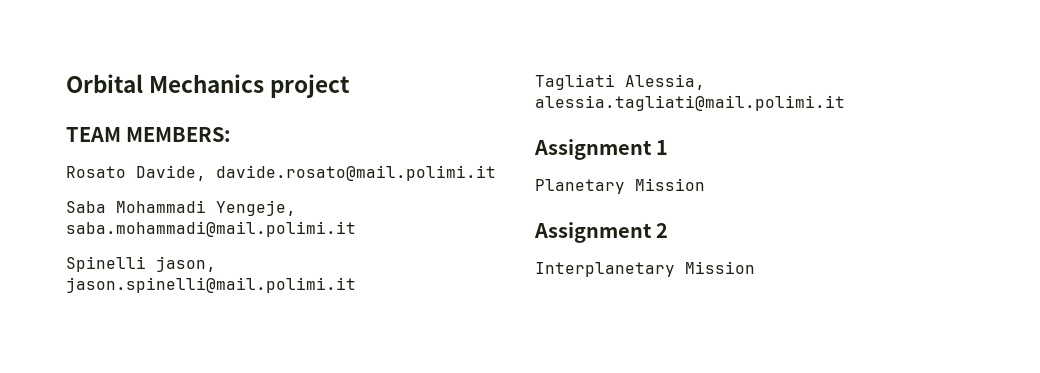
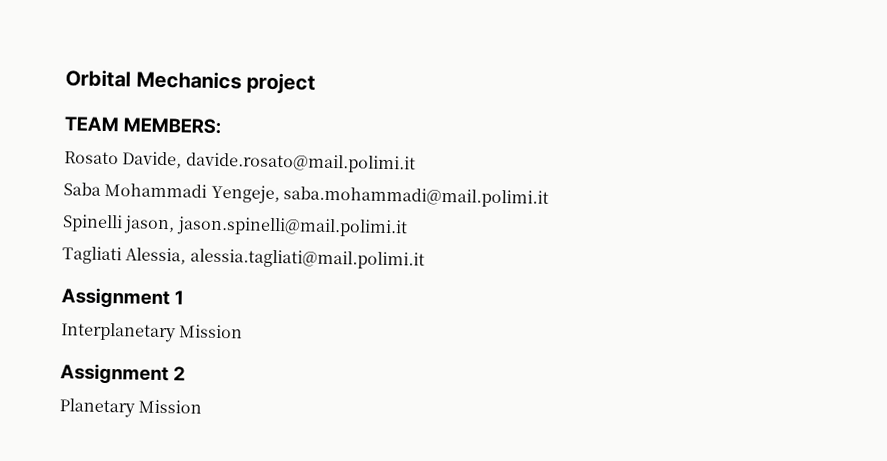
- Planetary Mission
+ Interplanetary Mission
- Interplanetary Mission
+ Planetary Mission

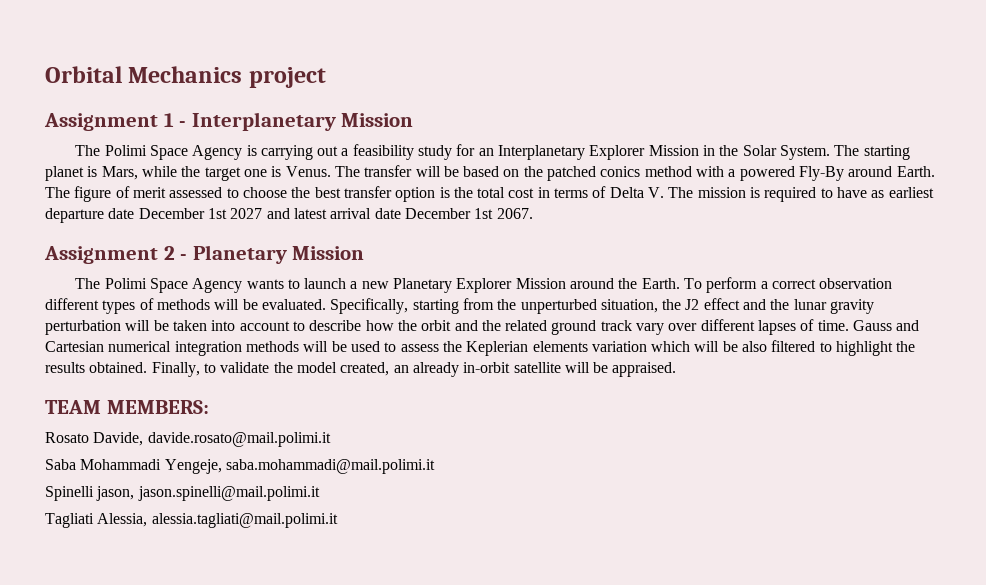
+ Assignment 1 - Interplanetary Mission
+ The Polimi Space Agency is carrying out a feasibility study for an Interplanetary Explorer Mission in the Solar System. The starting planet is Mars, while the target one is Venus. The transfer will be based on the patched conics method with a powered Fly-By around Earth. The figure of merit assessed to choose the best transfer option is the total cost in terms of Delta V. The mission is required to have as earliest departure date December 1st 2027 and latest arrival date December 1st 2067.
+ Assignment 2 - Planetary Mission
+ The Polimi Space Agency wants to launch a new Planetary Explorer Mission around the Earth. To perform a correct observation different types of methods will be evaluated. Specifically, starting from the unperturbed situation, the J2 effect and the lunar gravity perturbation will be taken into account to describe how the orbit and the related ground track vary over different lapses of time. Gauss and Cartesian numerical integration methods will be used to assess the Keplerian elements variation which will be also filtered to highlight the results obtained. Finally, to validate the model created, an already in-orbit satellite will be appraised.
- Assignment 1
- Interplanetary Mission
- Assignment 2
- Planetary Mission

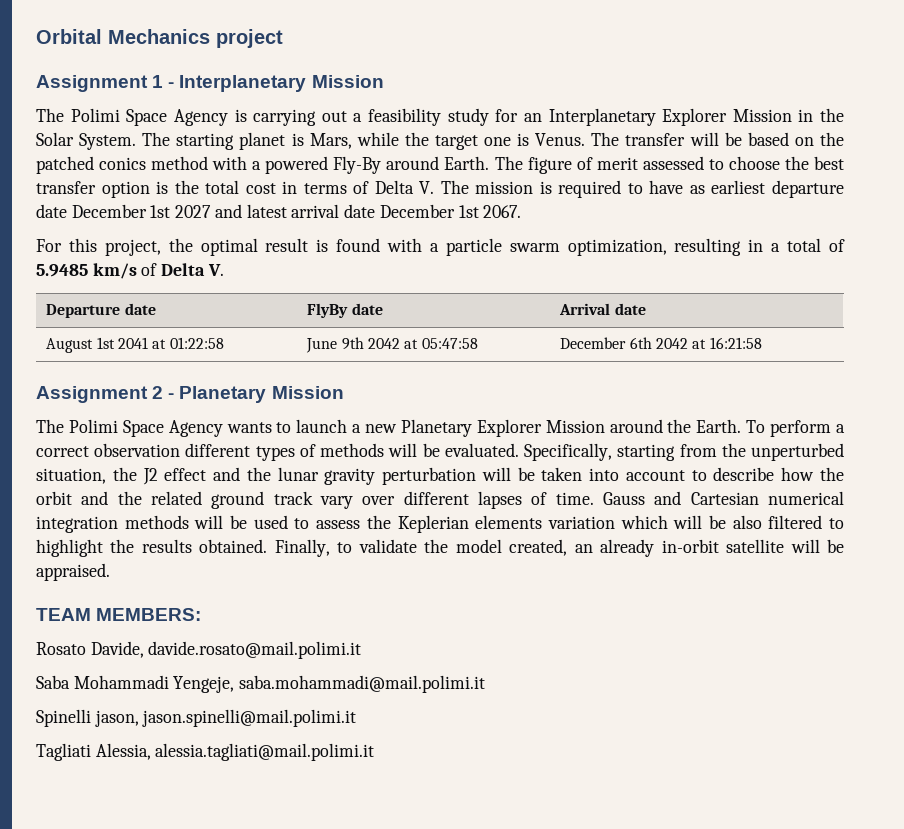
+ For this project, the optimal result is found with a particle swarm optimization, resulting in a total of 5.9485 km/s of Delta V.
+ Departure date | FlyBy date | Arrival date
+ August 1st 2041 at 01:22:58 | June 9th 2042 at 05:47:58 | December 6th 2042 at 16:21:58

